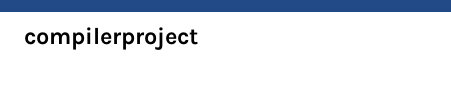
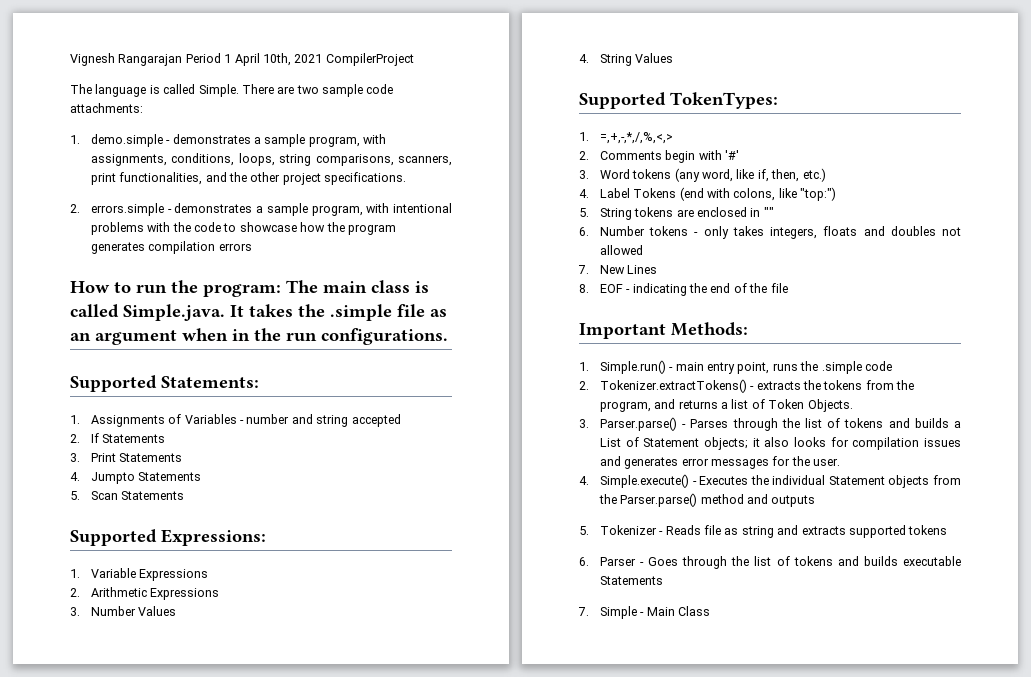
- compilerproject
+ Vignesh Rangarajan Period 1 April 10th, 2021 CompilerProject
+ The language is called Simple. There are two sample code attachments:
+ 1. demo.simple - demonstrates a sample program, with assignments, conditions, loops, string comparisons, scanners, print functionalities, and the other project specifications.
+ 2. errors.simple - demonstrates a sample program, with intentional problems with the code to showcase how the program generates compilation errors
+ How to run the program: The main class is called Simple.java. It takes the .simple file as an argument when in the run configurations.
+ Supported Statements:
+ 1. Assignments of Variables - number and string accepted
+ 2. If Statements
+ 3. Print Statements
+ 4. Jumpto Statements
+ 5. Scan Statements
+ Supported Expressions:
+ 1. Variable Expressions
+ 2. Arithmetic Expressions
+ 3. Number Values
+ 4. String Values
+ Supported TokenTypes:
+ 1. =,+,-,*,/,%,<,>
+ 2. Comments begin with '#'
+ 3. Word tokens (any word, like if, then, etc.)
+ 4. Label Tokens (end with colons, like "top:")
+ 5. String tokens are enclosed in ""
+ 6. Number tokens - only takes integers, floats and doubles not allowed
+ 7. New Lines
+ 8. EOF - indicating the end of the file
+ Important Methods:
+ 1. Simple.run() - main entry point, runs the .simple code
+ 2. Tokenizer.extractTokens() - extracts the tokens from the program, and returns a list of Token Objects.
+ 3. Parser.parse() - Parses through the list of tokens and builds a List of Statement objects; it also looks for compilation issues and generates error messages for the user.
+ 4. Simple.execute() - Executes the individual Statement objects from the Parser.parse() method and outputs
+ 5. Tokenizer - Reads file as string and extracts supported tokens
+ 6. Parser - Goes through the list of tokens and builds executable Statements
+ 7. Simple - Main Class

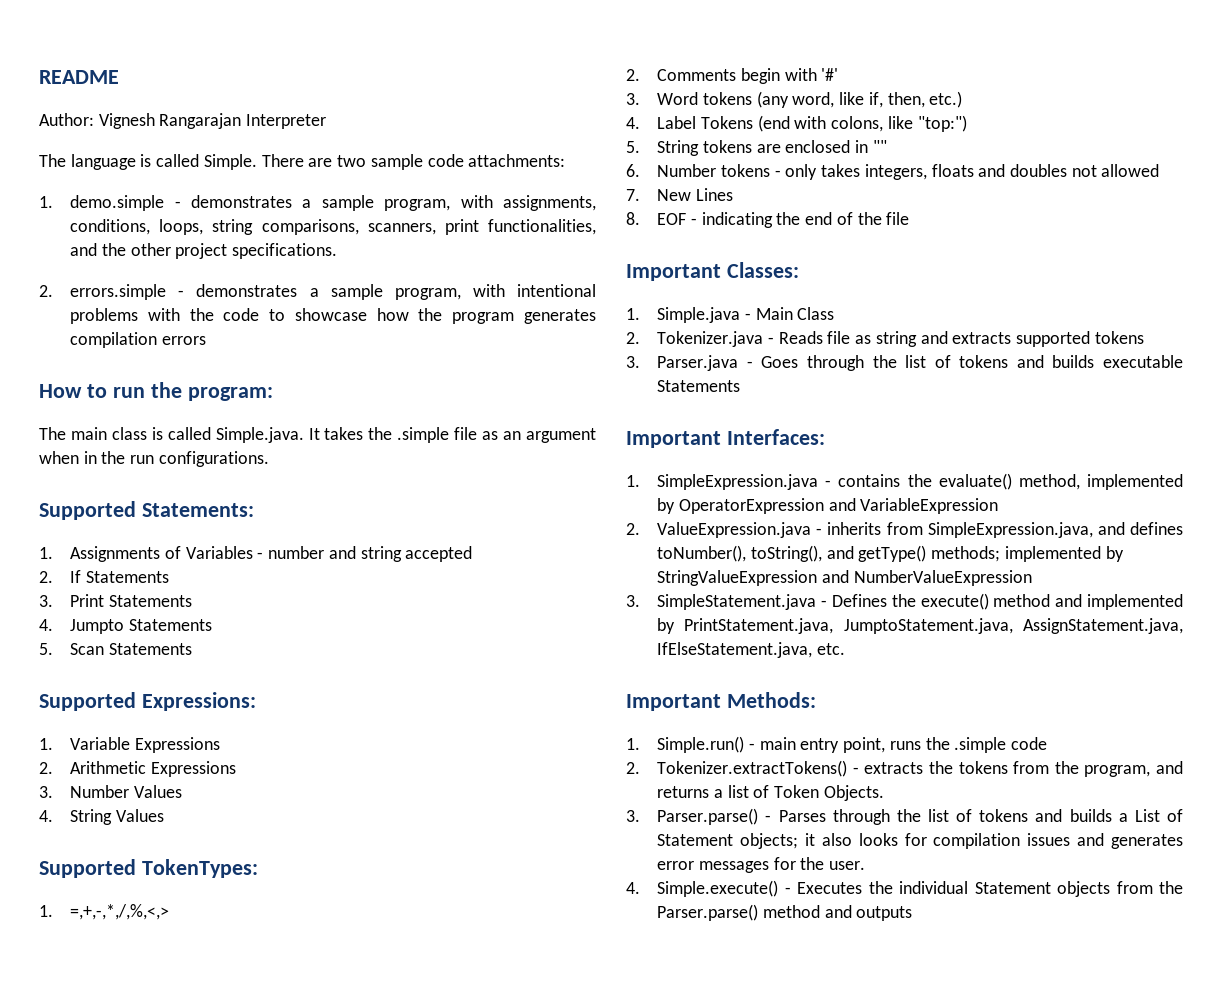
- Vignesh Rangarajan Period 1 April 10th, 2021 CompilerProject
+ README
+ Author: Vignesh Rangarajan Interpreter
- How to run the program: The main class is called Simple.java. It takes the .simple file as an argument when in the run configurations.
+ How to run the program:
+ The main class is called Simple.java. It takes the .simple file as an argument when in the run configurations.
+ Important Classes:
+ 1. Simple.java - Main Class
+ 2. Tokenizer.java - Reads file as string and extracts supported tokens
+ 3. Parser.java - Goes through the list of tokens and builds executable Statements
+ Important Interfaces:
+ 1. SimpleExpression.java - contains the evaluate() method, implemented by OperatorExpression and VariableExpression
+ 2. ValueExpression.java - inherits from SimpleExpression.java, and defines toNumber(), toString(), and getType() methods; implemented by StringValueExpression and NumberValueExpression
+ 3. SimpleStatement.java - Defines the execute() method and implemented by PrintStatement.java, JumptoStatement.java, AssignStatement.java, IfElseStatement.java, etc.
- 5. Tokenizer - Reads file as string and extracts supported tokens
- 6. Parser - Goes through the list of tokens and builds executable Statements
- 7. Simple - Main Class

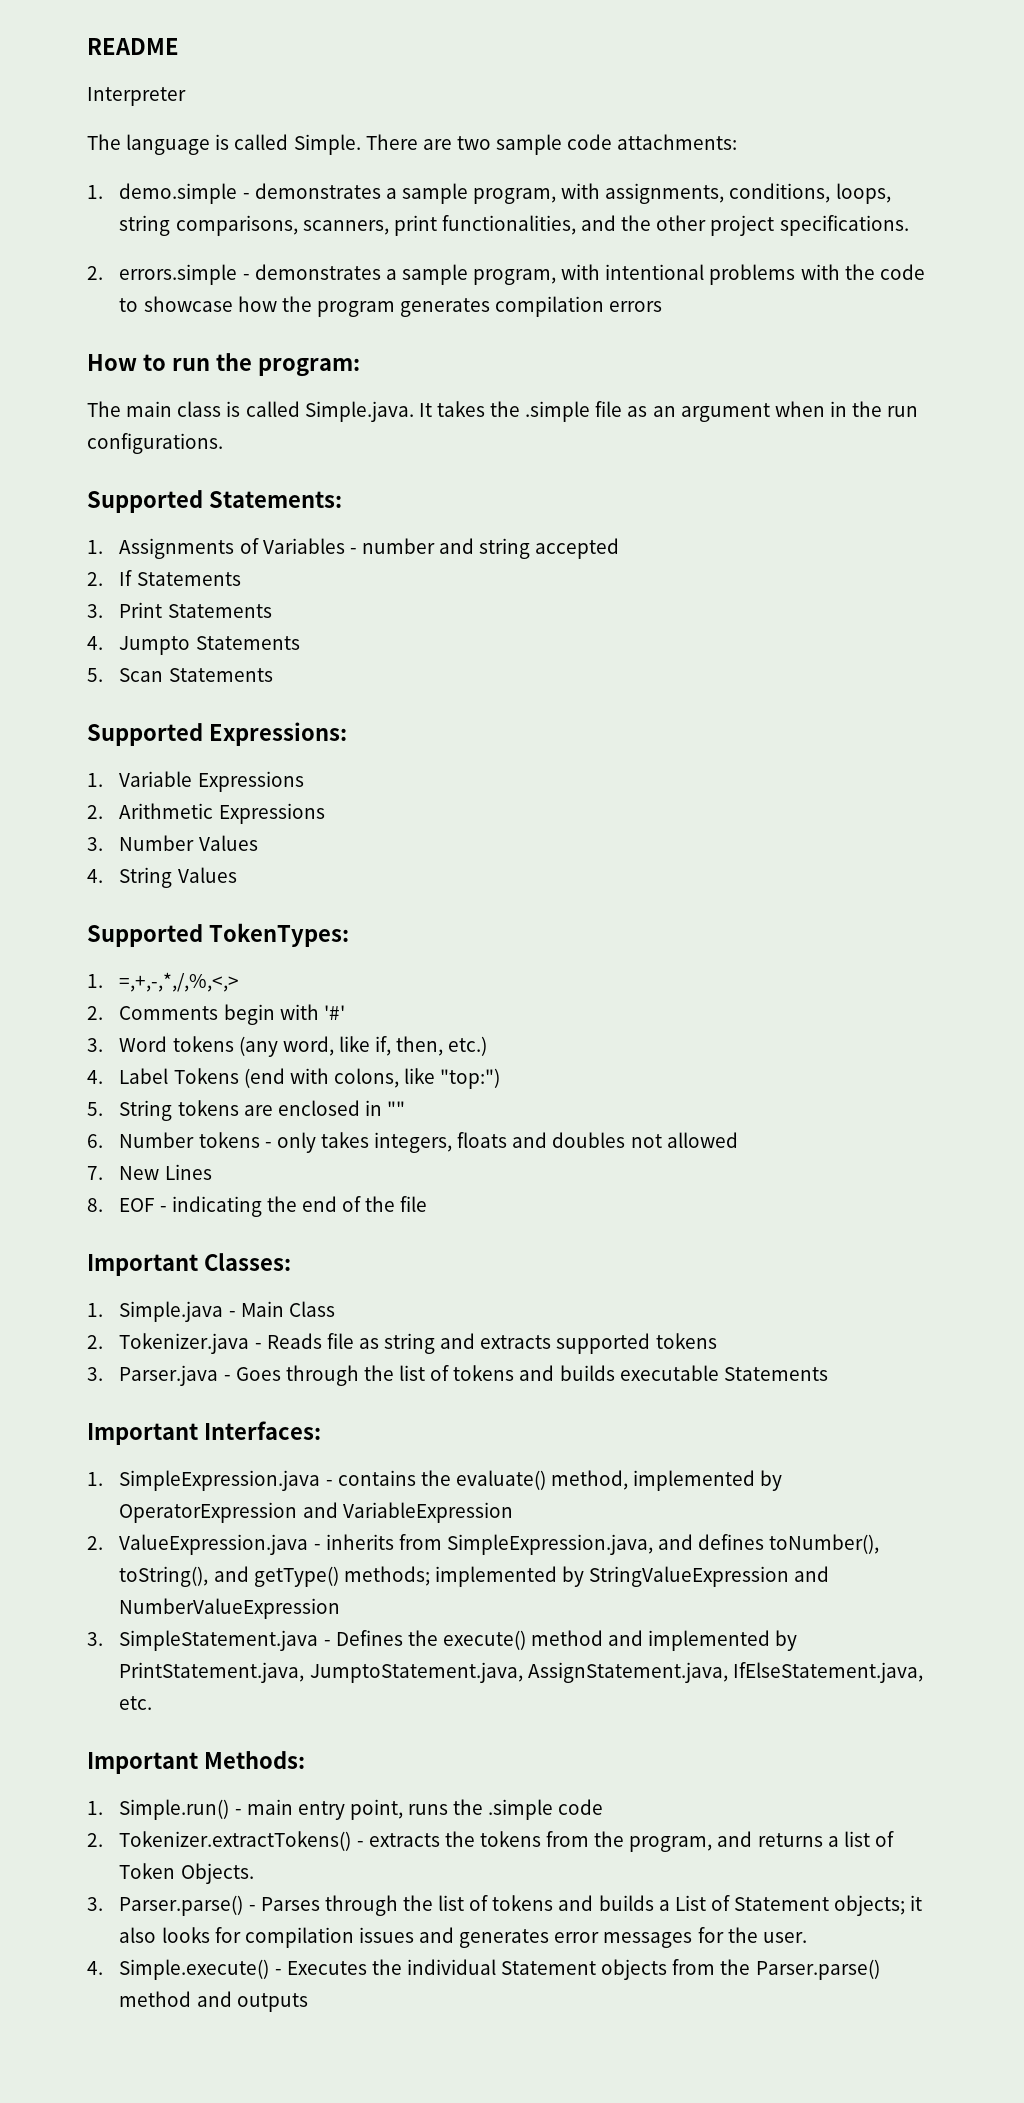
- Author: Vignesh Rangarajan Interpreter
+ Interpreter

